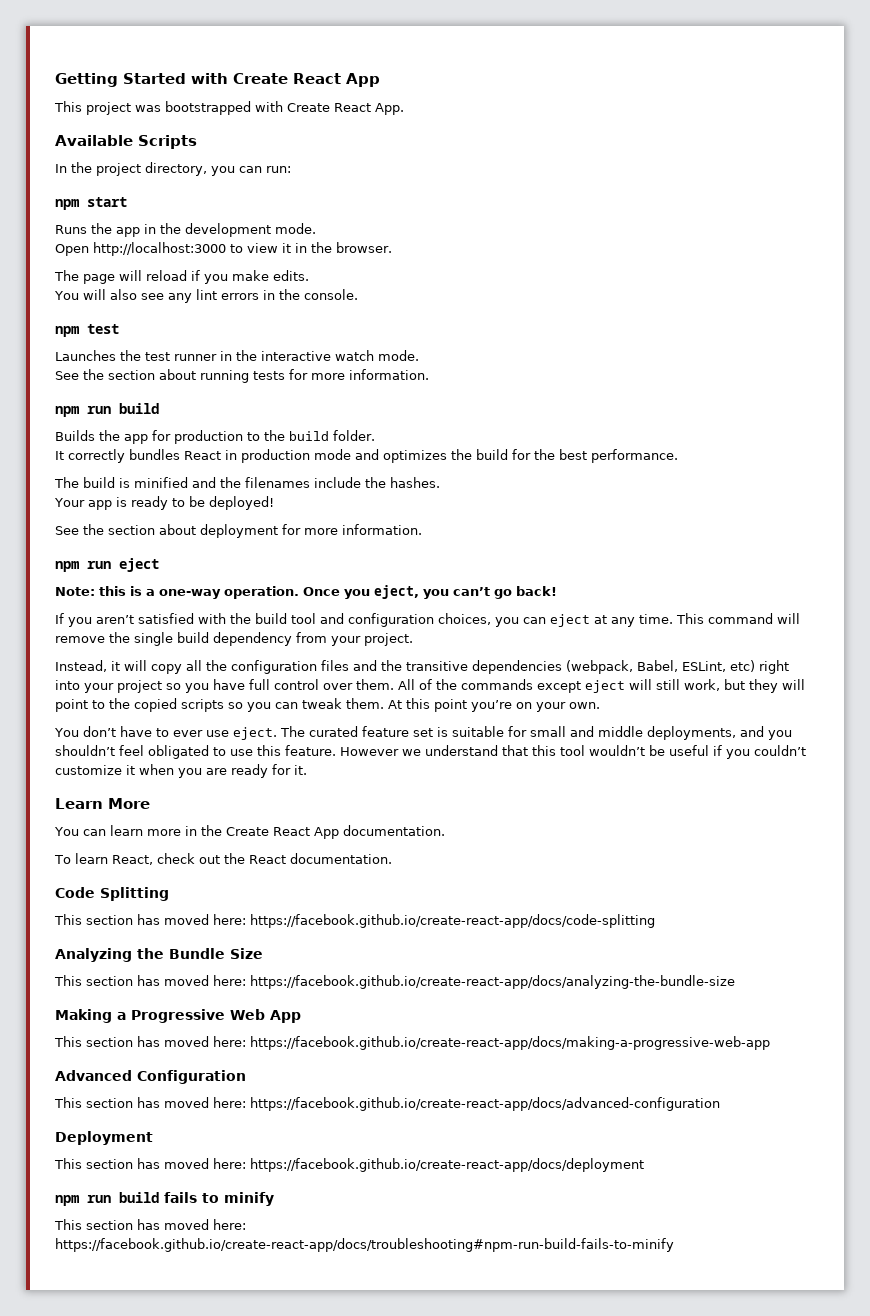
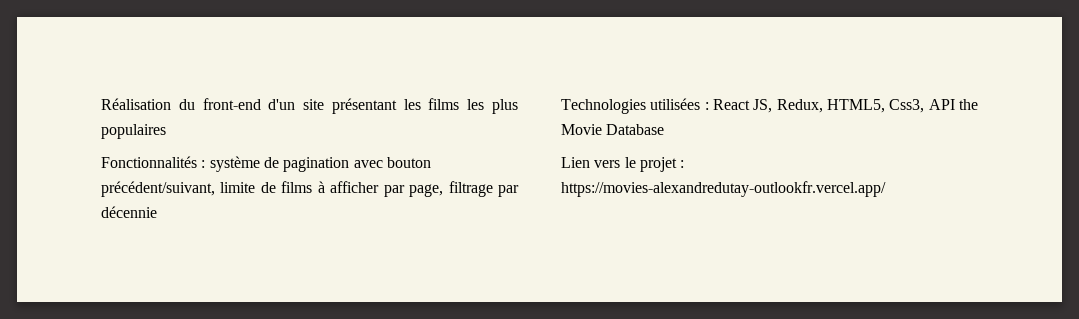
- Getting Started with Create React App
- This project was bootstrapped with Create React App.
- Available Scripts
- In the project directory, you can run:
- npm start
- Runs the app in the development mode.
- Open http://localhost:3000 to view it in the browser.
- The page will reload if you make edits.
- You will also see any lint errors in the console.
- npm test
- Launches the test runner in the interactive watch mode.
- See the section about running tests for more information.
- npm run build
- Builds the app for production to the build folder.
- It correctly bundles React in production mode and optimizes the build for the best performance.
- The build is minified and the filenames include the hashes.
- Your app is ready to be deployed!
- See the section about deployment for more information.
- npm run eject
- Note: this is a one-way operation. Once you eject, you can’t go back!
- If you aren’t satisfied with the build tool and configuration choices, you can eject at any time. This command will remove the single build dependency from your project.
- Instead, it will copy all the configuration files and the transitive dependencies (webpack, Babel, ESLint, etc) right into your project so you have full control over them. All of the commands except eject will still work, but they will point to the copied scripts so you can tweak them. At this point you’re on your own.
- You don’t have to ever use eject. The curated feature set is suitable for small and middle deployments, and you shouldn’t feel obligated to use this feature. However we understand that this tool wouldn’t be useful if you couldn’t customize it when you are ready for it.
- Learn More
- You can learn more in the Create React App documentation.
- To learn React, check out the React documentation.
- Code Splitting
- This section has moved here: https://facebook.github.io/create-react-app/docs/code-splitting
- Analyzing the Bundle Size
- This section has moved here: https://facebook.github.io/create-react-app/docs/analyzing-the-bundle-size
- Making a Progressive Web App
- This section has moved here: https://facebook.github.io/create-react-app/docs/making-a-progressive-web-app
- Advanced Configuration
- This section has moved here: https://facebook.github.io/create-react-app/docs/advanced-configuration
- Deployment
- This section has moved here: https://facebook.github.io/create-react-app/docs/deployment
- npm run build fails to minify
- This section has moved here: https://facebook.github.io/create-react-app/docs/troubleshooting#npm-run-build-fails-to-minify
+ Réalisation du front-end d'un site présentant les films les plus populaires
+ Fonctionnalités : système de pagination avec bouton précédent/suivant, limite de films à afficher par page, filtrage par décennie
+ Technologies utilisées : React JS, Redux, HTML5, Css3, API the Movie Database
+ Lien vers le projet : https://movies-alexandredutay-outlookfr.vercel.app/

